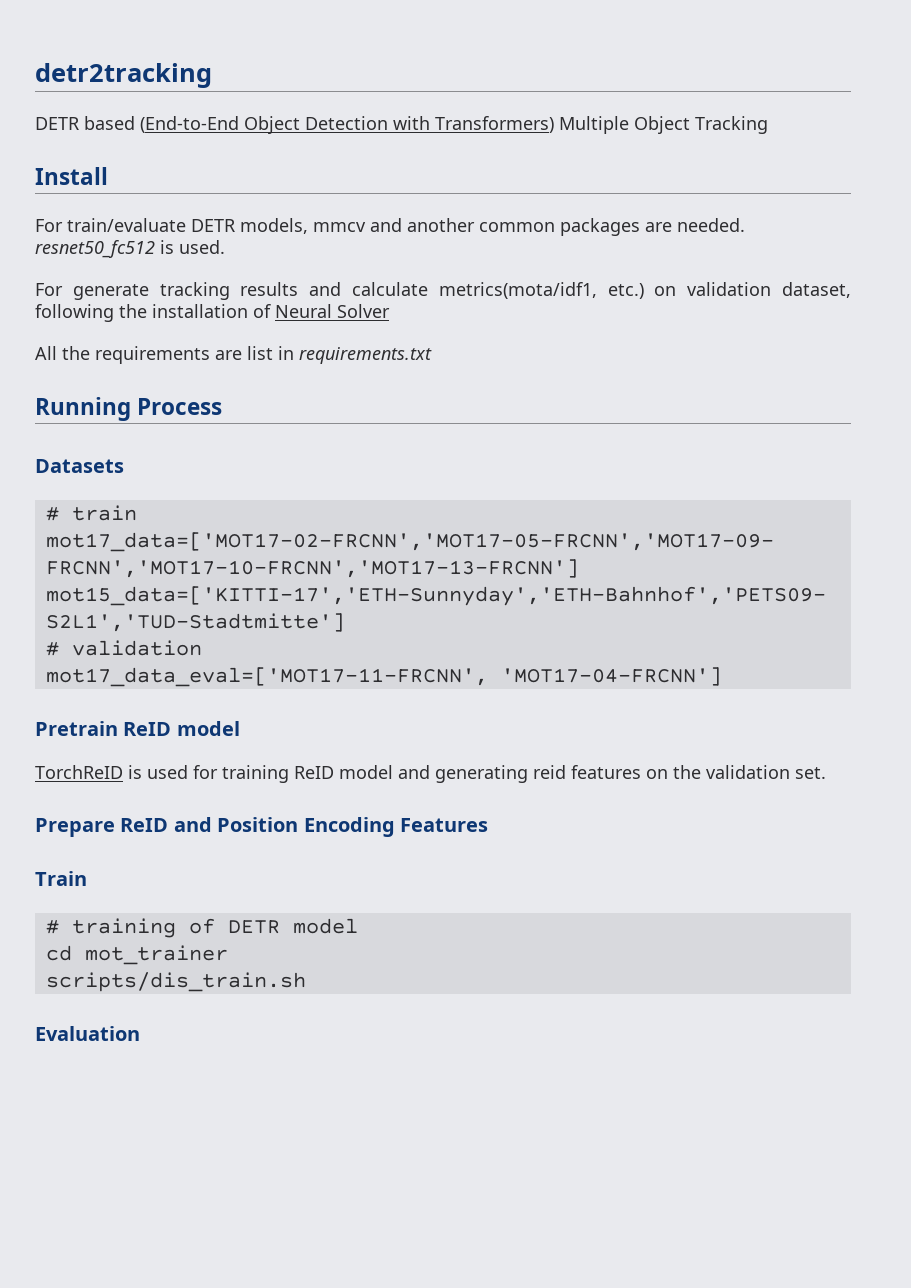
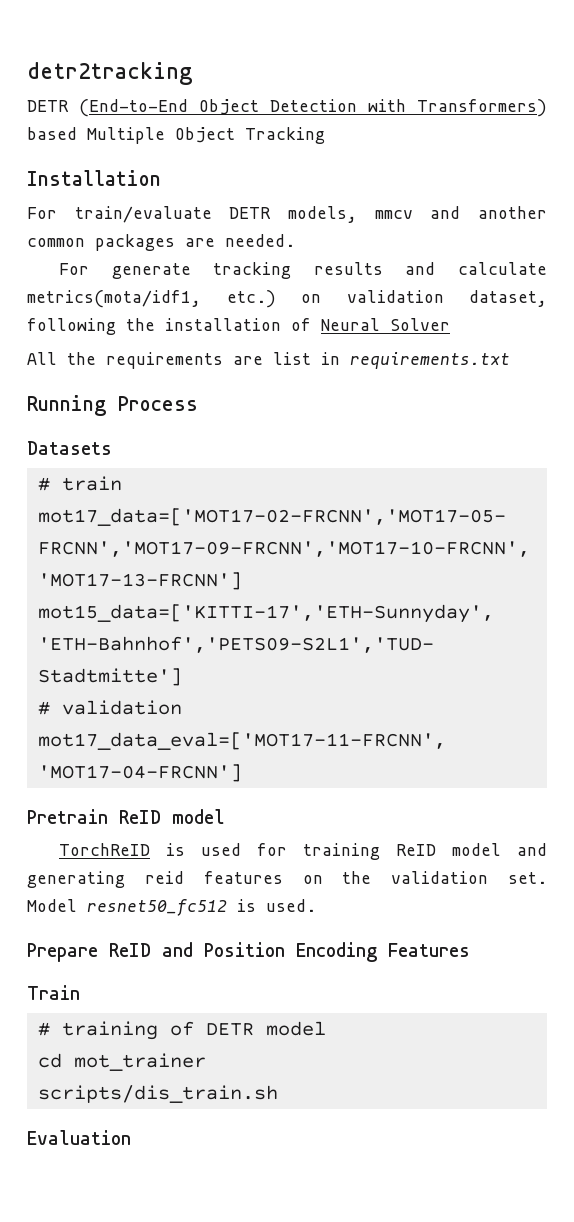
- DETR based (End-to-End Object Detection with Transformers) Multiple Object Tracking
+ DETR (End-to-End Object Detection with Transformers) based Multiple Object Tracking
- Install
+ Installation
- For train/evaluate DETR models, mmcv and another common packages are needed. resnet50_fc512 is used.
+ For train/evaluate DETR models, mmcv and another common packages are needed.
+ Model resnet50_fc512 is used.

